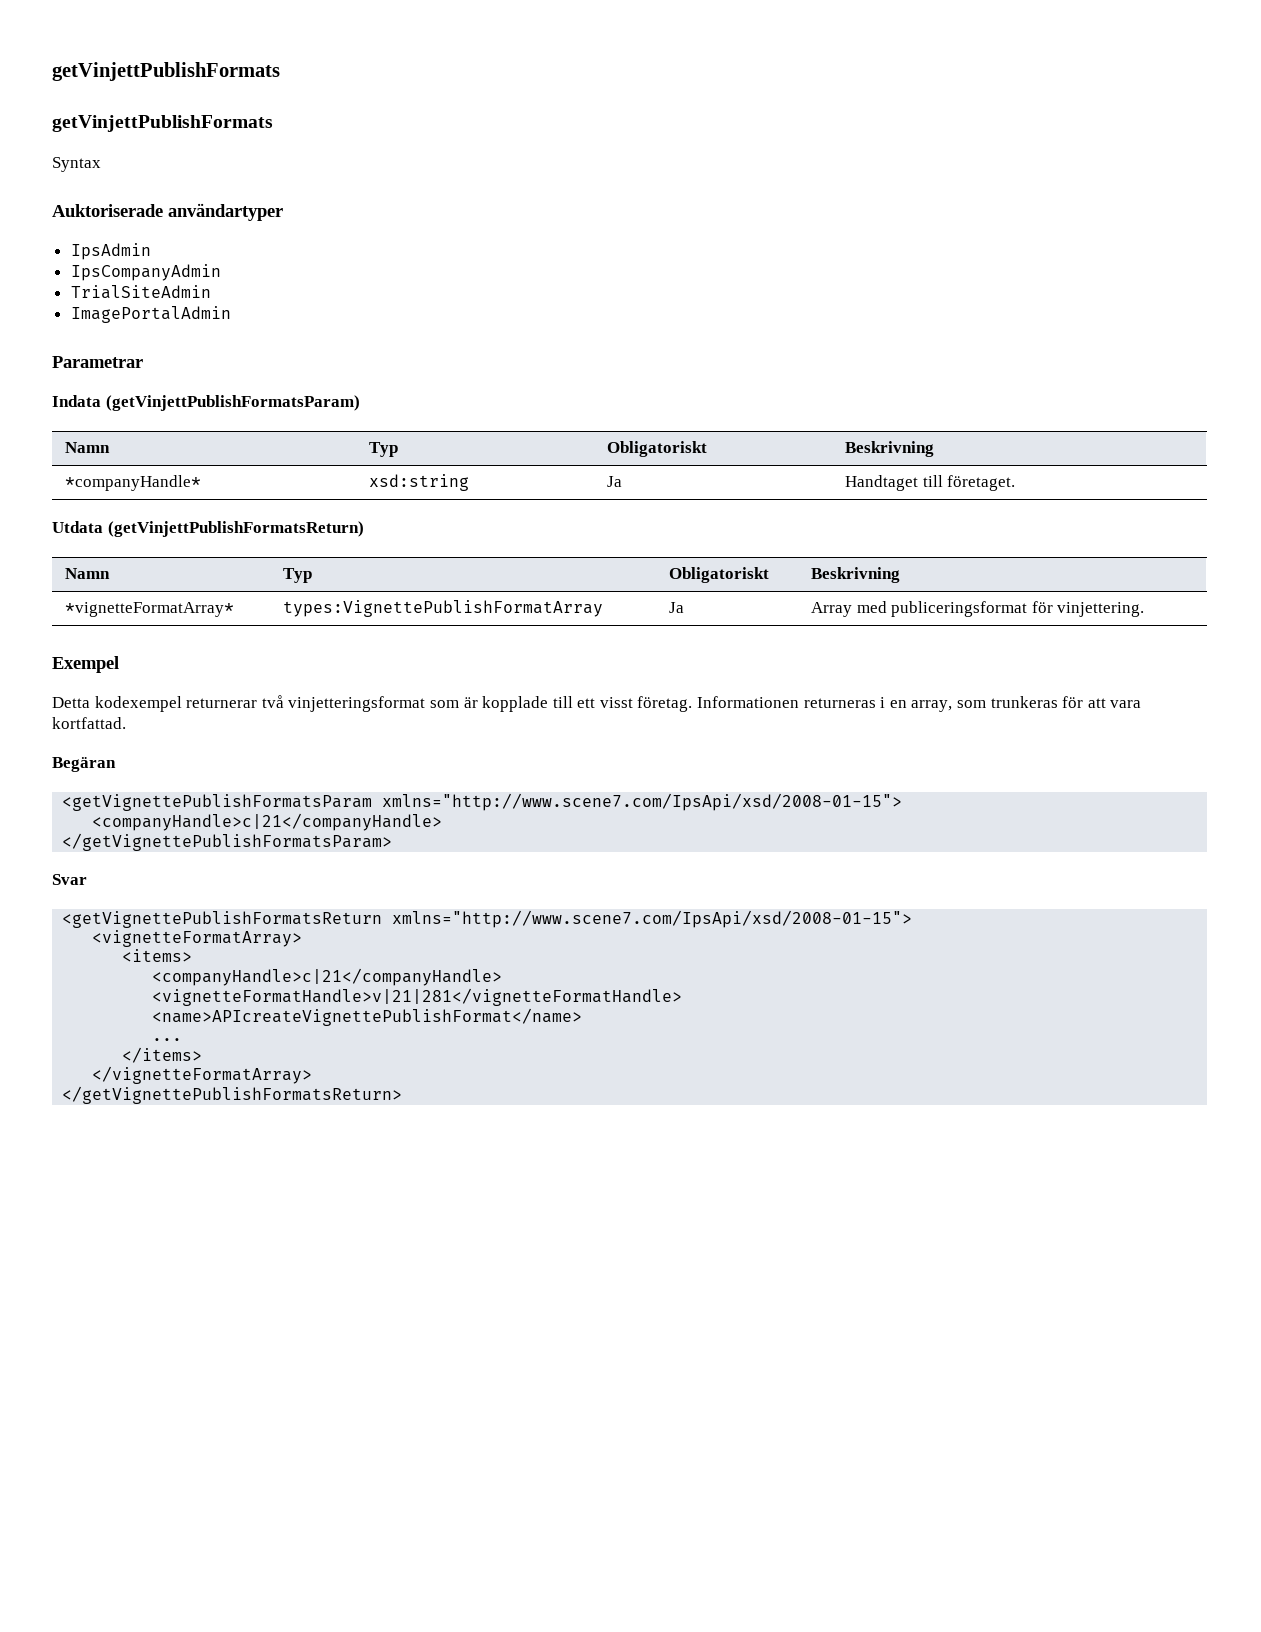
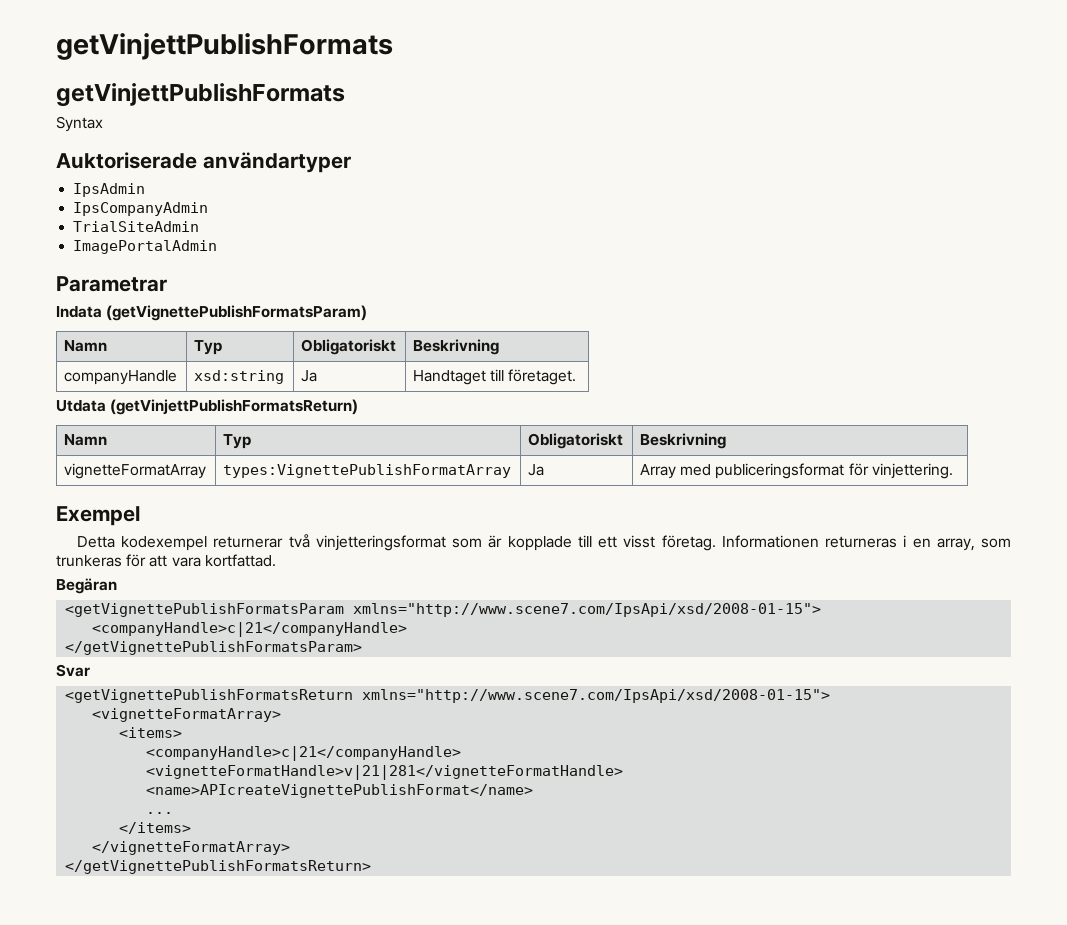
- Indata (getVinjettPublishFormatsParam)
+ Indata (getVignettePublishFormatsParam)
  Namn | Typ | Obligatoriskt | Beskrivning
- *companyHandle* | xsd:string | Ja | Handtaget till företaget.
+ companyHandle | xsd:string | Ja | Handtaget till företaget.
- *vignetteFormatArray* | types:VignettePublishFormatArray | Ja | Array med publiceringsformat för vinjettering.
+ vignetteFormatArray | types:VignettePublishFormatArray | Ja | Array med publiceringsformat för vinjettering.

